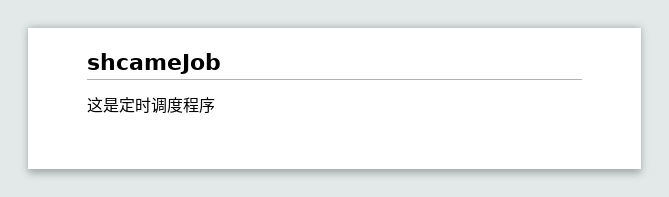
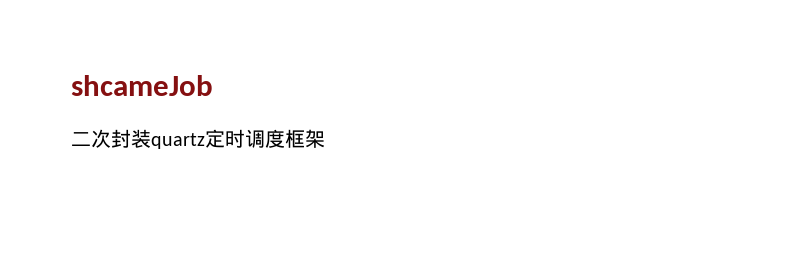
- 这是定时调度程序
+ 二次封装quartz定时调度框架

